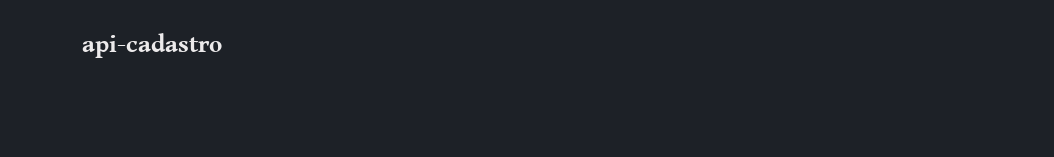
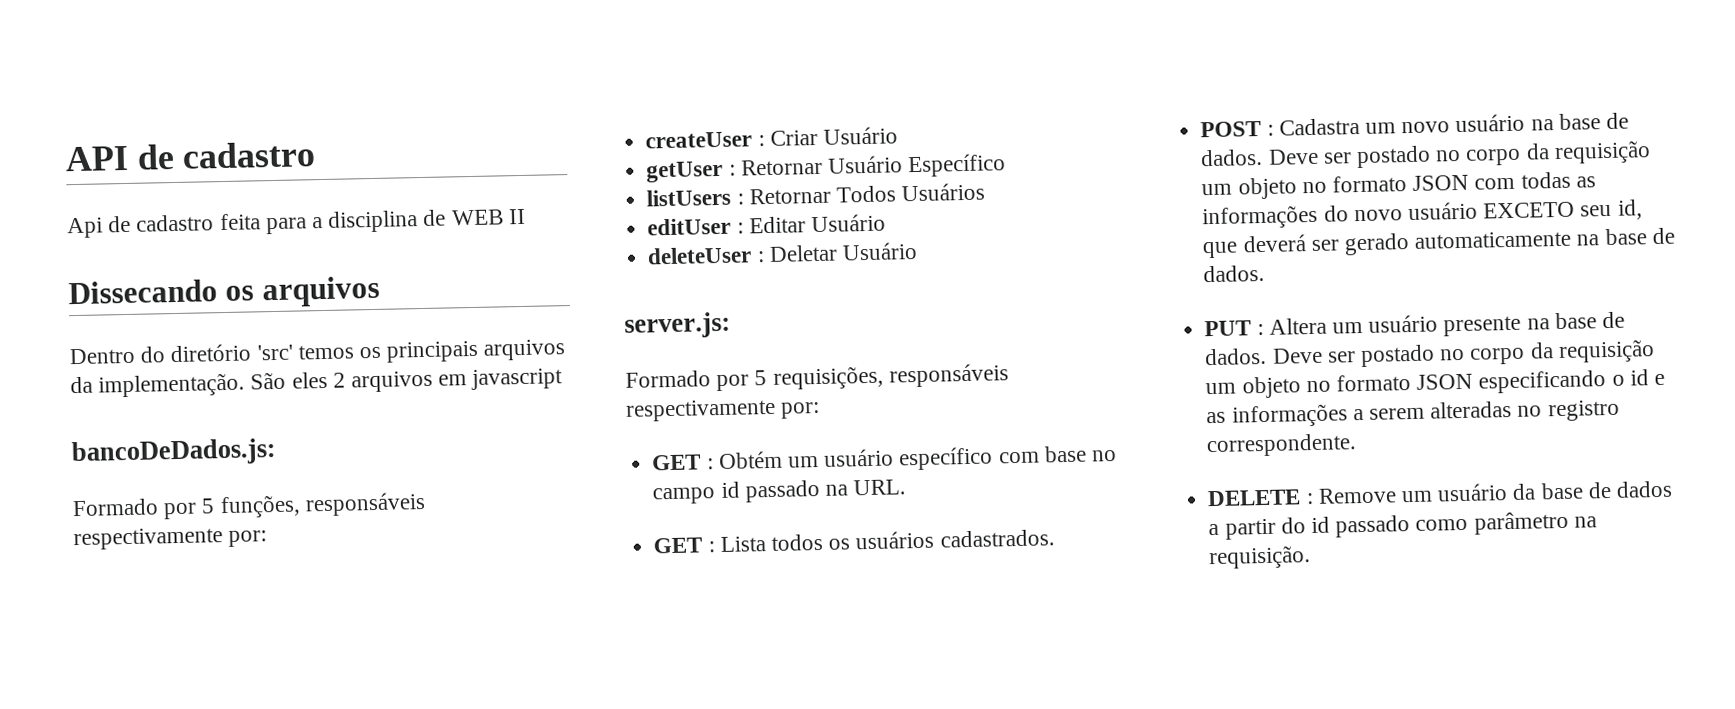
- api-cadastro
+ API de cadastro
+ Api de cadastro feita para a disciplina de WEB II
+ Dissecando os arquivos
+ Dentro do diretório 'src' temos os principais arquivos da implementação. São eles 2 arquivos em javascript
+ bancoDeDados.js:
+ Formado por 5 funções, responsáveis respectivamente por:
+ createUser : Criar Usuário
+ getUser : Retornar Usuário Específico
+ listUsers : Retornar Todos Usuários
+ editUser : Editar Usuário
+ deleteUser : Deletar Usuário
+ server.js:
+ Formado por 5 requisições, responsáveis respectivamente por:
+ GET : Obtém um usuário específico com base no campo id passado na URL.
+ GET : Lista todos os usuários cadastrados.
+ POST : Cadastra um novo usuário na base de dados. Deve ser postado no corpo da requisição um objeto no formato JSON com todas as informações do novo usuário EXCETO seu id, que deverá ser gerado automaticamente na base de dados.
+ PUT : Altera um usuário presente na base de dados. Deve ser postado no corpo da requisição um objeto no formato JSON especificando o id e as informações a serem alteradas no registro correspondente.
+ DELETE : Remove um usuário da base de dados a partir do id passado como parâmetro na requisição.

